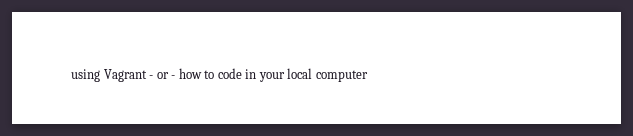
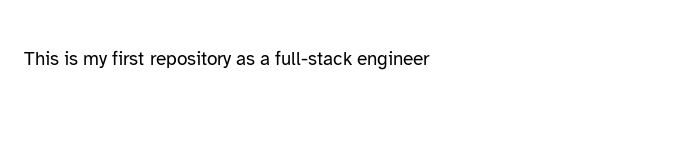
- using Vagrant - or - how to code in your local computer
+ This is my first repository as a full-stack engineer

